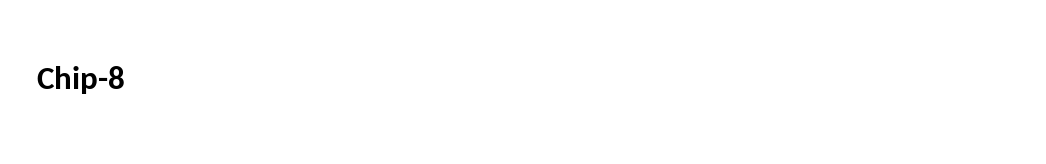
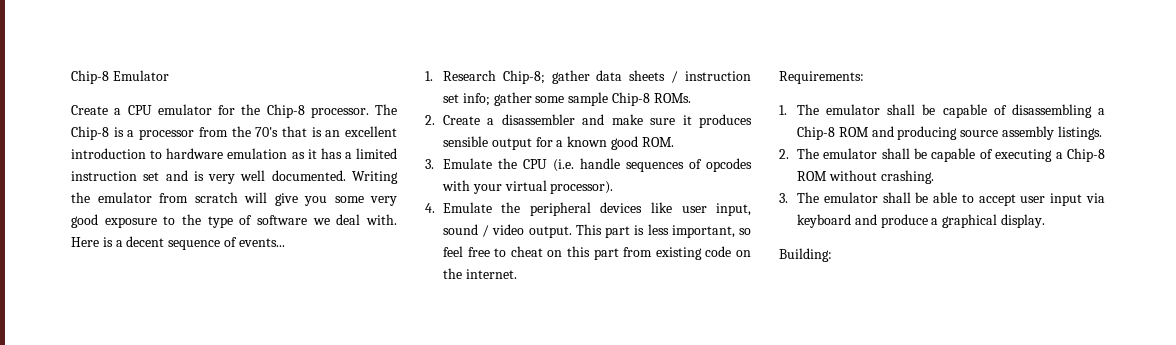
- Chip-8
+ Chip-8 Emulator
+ Create a CPU emulator for the Chip-8 processor. The Chip-8 is a processor from the 70's that is an excellent introduction to hardware emulation as it has a limited instruction set and is very well documented. Writing the emulator from scratch will give you some very good exposure to the type of software we deal with. Here is a decent sequence of events...
+ 1. Research Chip-8; gather data sheets / instruction set info; gather some sample Chip-8 ROMs.
+ 2. Create a disassembler and make sure it produces sensible output for a known good ROM.
+ 3. Emulate the CPU (i.e. handle sequences of opcodes with your virtual processor).
+ 4. Emulate the peripheral devices like user input, sound / video output. This part is less important, so feel free to cheat on this part from existing code on the internet.
+ Requirements:
+ 1. The emulator shall be capable of disassembling a Chip-8 ROM and producing source assembly listings.
+ 2. The emulator shall be capable of executing a Chip-8 ROM without crashing.
+ 3. The emulator shall be able to accept user input via keyboard and produce a graphical display.
+ Building:

